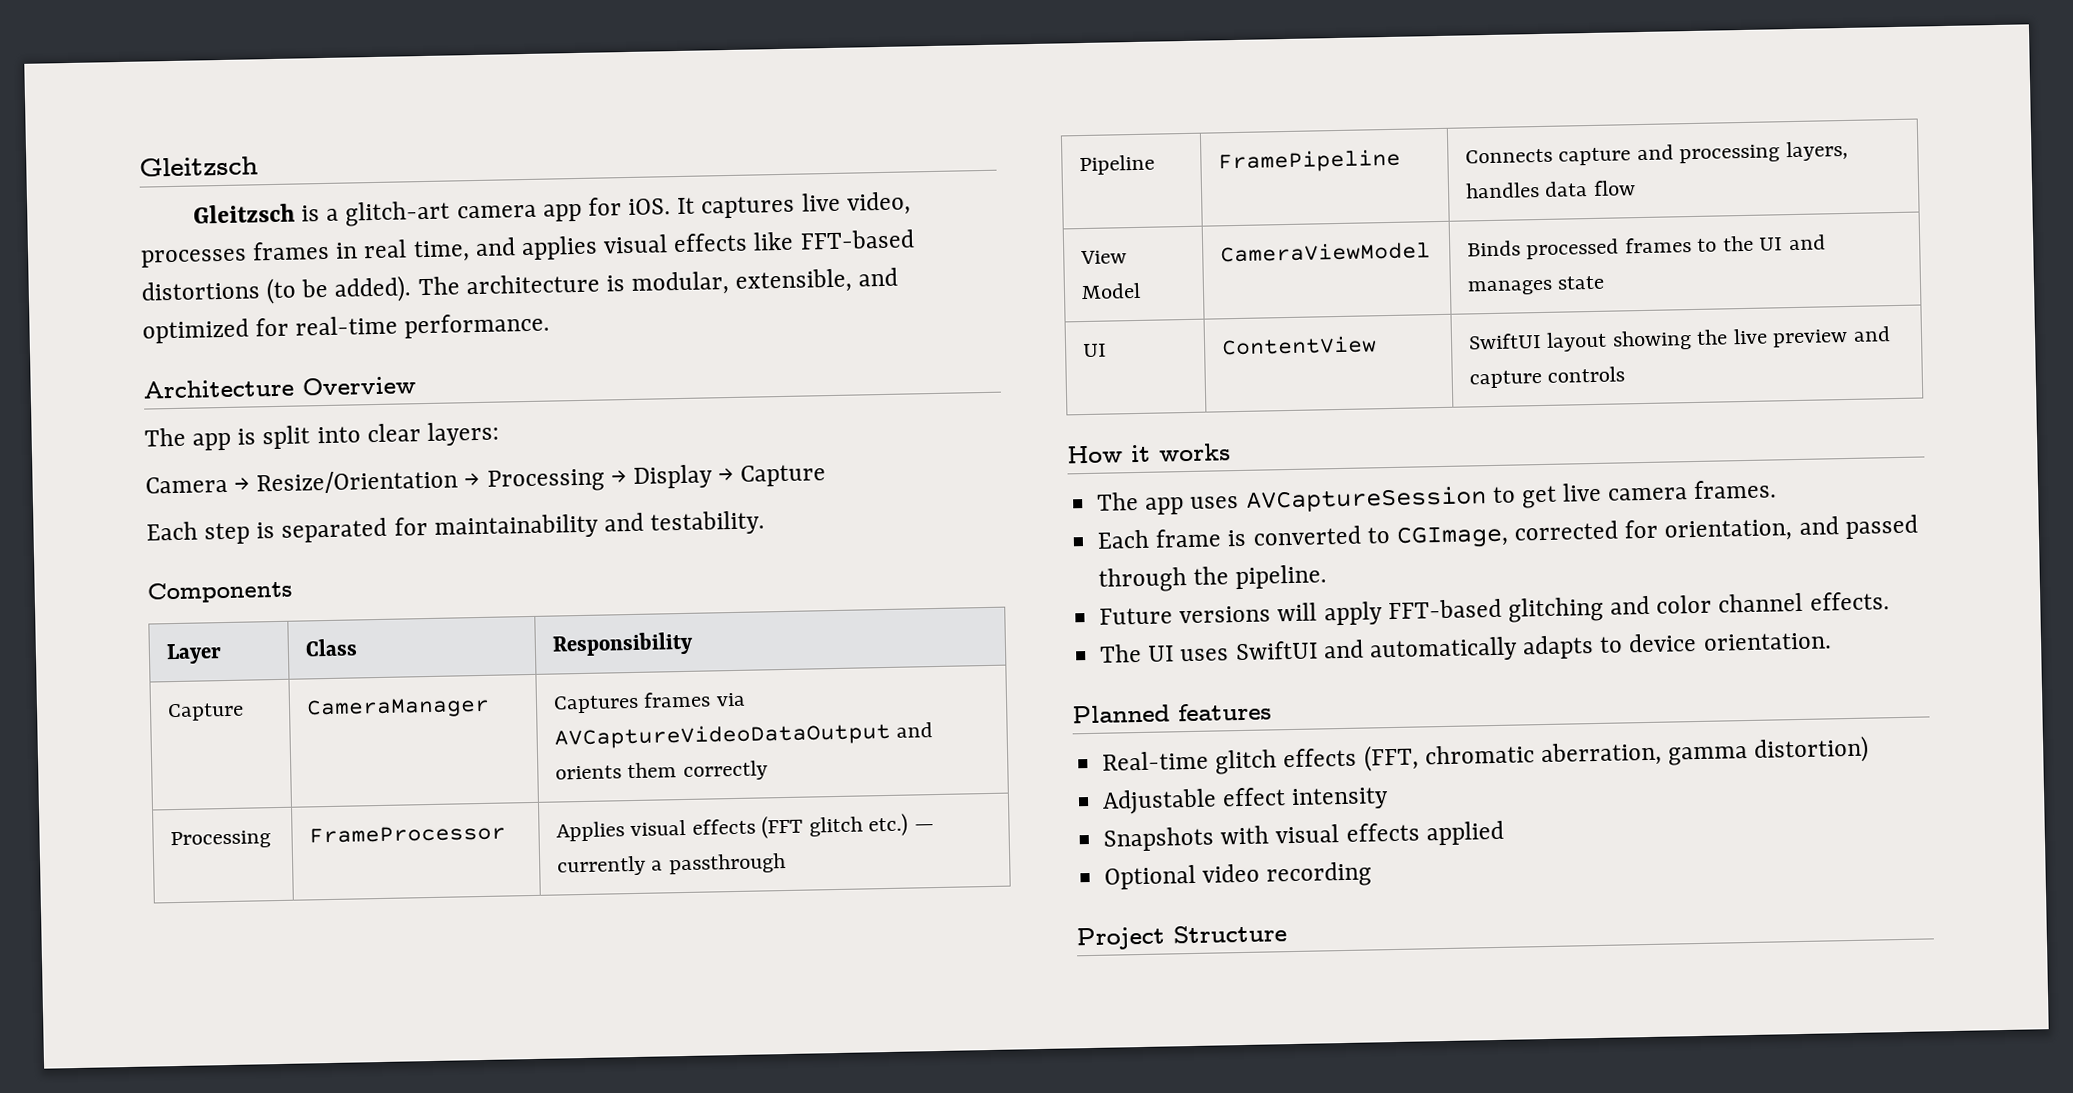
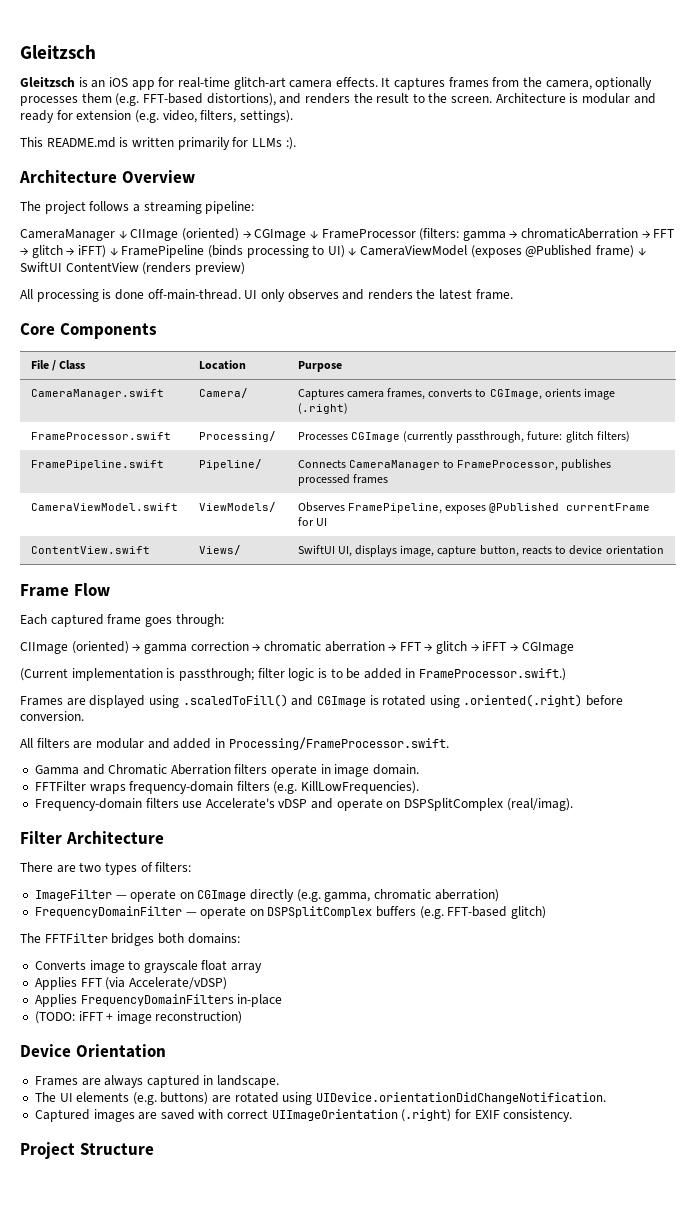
- Gleitzsch is a glitch-art camera app for iOS. It captures live video, processes frames in real time, and applies visual effects like FFT-based distortions (to be added). The architecture is modular, extensible, and optimized for real-time performance.
+ Gleitzsch is an iOS app for real-time glitch-art camera effects. It captures frames from the camera, optionally processes them (e.g. FFT-based distortions), and renders the result to the screen. Architecture is modular and ready for extension (e.g. video, filters, settings).
+ This README.md is written primarily for LLMs :).
  Architecture Overview
- The app is split into clear layers:
- Camera → Resize/Orientation → Processing → Display → Capture
- Each step is separated for maintainability and testability.
- Components
- Layer | Class | Responsibility
- Capture | CameraManager | Captures frames via AVCaptureVideoDataOutput and orients them correctly
- Processing | FrameProcessor | Applies visual effects (FFT glitch etc.) — currently a passthrough
- Pipeline | FramePipeline | Connects capture and processing layers, handles data flow
- View Model | CameraViewModel | Binds processed frames to the UI and manages state
- UI | ContentView | SwiftUI layout showing the live preview and capture controls
- How it works
- The app uses AVCaptureSession to get live camera frames.
- Each frame is converted to CGImage, corrected for orientation, and passed through the pipeline.
- Future versions will apply FFT-based glitching and color channel effects.
- The UI uses SwiftUI and automatically adapts to device orientation.
- Planned features
- Real-time glitch effects (FFT, chromatic aberration, gamma distortion)
- Adjustable effect intensity
- Snapshots with visual effects applied
- Optional video recording
+ The project follows a streaming pipeline:
+ CameraManager ↓ CIImage (oriented) → CGImage ↓ FrameProcessor (filters: gamma → chromaticAberration → FFT → glitch → iFFT) ↓ FramePipeline (binds processing to UI) ↓ CameraViewModel (exposes @Published frame) ↓ SwiftUI ContentView (renders preview)
+ All processing is done off-main-thread. UI only observes and renders the latest frame.
+ Core Components
+ File / Class | Location | Purpose
+ CameraManager.swift | Camera/ | Captures camera frames, converts to CGImage, orients image (.right)
+ FrameProcessor.swift | Processing/ | Processes CGImage (currently passthrough, future: glitch filters)
+ FramePipeline.swift | Pipeline/ | Connects CameraManager to FrameProcessor, publishes processed frames
+ CameraViewModel.swift | ViewModels/ | Observes FramePipeline, exposes @Published currentFrame for UI
+ ContentView.swift | Views/ | SwiftUI UI, displays image, capture button, reacts to device orientation
+ Frame Flow
+ Each captured frame goes through:
+ CIImage (oriented) → gamma correction → chromatic aberration → FFT → glitch → iFFT → CGImage
+ (Current implementation is passthrough; filter logic is to be added in FrameProcessor.swift.)
+ Frames are displayed using .scaledToFill() and CGImage is rotated using .oriented(.right) before conversion.
+ All filters are modular and added in Processing/FrameProcessor.swift.
+ Gamma and Chromatic Aberration filters operate in image domain.
+ FFTFilter wraps frequency-domain filters (e.g. KillLowFrequencies).
+ Frequency-domain filters use Accelerate's vDSP and operate on DSPSplitComplex (real/imag).
+ Filter Architecture
+ There are two types of filters:
+ ImageFilter — operate on CGImage directly (e.g. gamma, chromatic aberration)
+ FrequencyDomainFilter — operate on DSPSplitComplex buffers (e.g. FFT-based glitch)
+ The FFTFilter bridges both domains:
+ Converts image to grayscale float array
+ Applies FFT (via Accelerate/vDSP)
+ Applies FrequencyDomainFilters in-place
+ (TODO: iFFT + image reconstruction)
+ Device Orientation
+ Frames are always captured in landscape.
+ The UI elements (e.g. buttons) are rotated using UIDevice.orientationDidChangeNotification.
+ Captured images are saved with correct UIImageOrientation (.right) for EXIF consistency.

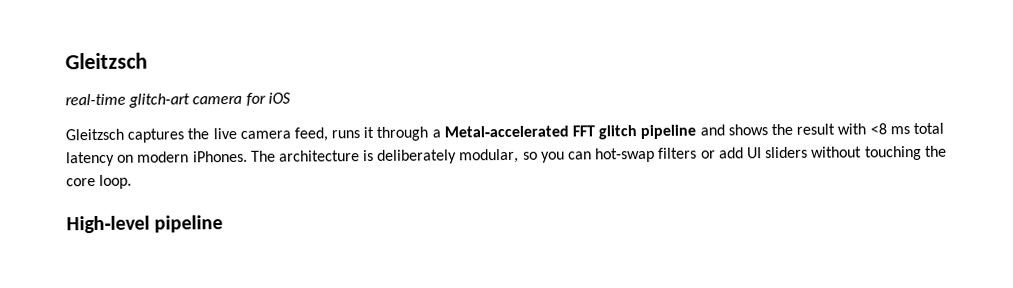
- Gleitzsch is an iOS app for real-time glitch-art camera effects. It captures frames from the camera, optionally processes them (e.g. FFT-based distortions), and renders the result to the screen. Architecture is modular and ready for extension (e.g. video, filters, settings).
- This README.md is written primarily for LLMs :).
- Architecture Overview
- The project follows a streaming pipeline:
- CameraManager ↓ CIImage (oriented) → CGImage ↓ FrameProcessor (filters: gamma → chromaticAberration → FFT → glitch → iFFT) ↓ FramePipeline (binds processing to UI) ↓ CameraViewModel (exposes @Published frame) ↓ SwiftUI ContentView (renders preview)
- All processing is done off-main-thread. UI only observes and renders the latest frame.
- Core Components
- File / Class | Location | Purpose
- CameraManager.swift | Camera/ | Captures camera frames, converts to CGImage, orients image (.right)
- FrameProcessor.swift | Processing/ | Processes CGImage (currently passthrough, future: glitch filters)
- FramePipeline.swift | Pipeline/ | Connects CameraManager to FrameProcessor, publishes processed frames
- CameraViewModel.swift | ViewModels/ | Observes FramePipeline, exposes @Published currentFrame for UI
- ContentView.swift | Views/ | SwiftUI UI, displays image, capture button, reacts to device orientation
- Frame Flow
- Each captured frame goes through:
- CIImage (oriented) → gamma correction → chromatic aberration → FFT → glitch → iFFT → CGImage
- (Current implementation is passthrough; filter logic is to be added in FrameProcessor.swift.)
- Frames are displayed using .scaledToFill() and CGImage is rotated using .oriented(.right) before conversion.
- All filters are modular and added in Processing/FrameProcessor.swift.
- Gamma and Chromatic Aberration filters operate in image domain.
- FFTFilter wraps frequency-domain filters (e.g. KillLowFrequencies).
- Frequency-domain filters use Accelerate's vDSP and operate on DSPSplitComplex (real/imag).
- Filter Architecture
- There are two types of filters:
- ImageFilter — operate on CGImage directly (e.g. gamma, chromatic aberration)
- FrequencyDomainFilter — operate on DSPSplitComplex buffers (e.g. FFT-based glitch)
- The FFTFilter bridges both domains:
- Converts image to grayscale float array
- Applies FFT (via Accelerate/vDSP)
- Applies FrequencyDomainFilters in-place
- (TODO: iFFT + image reconstruction)
- Device Orientation
- Frames are always captured in landscape.
- The UI elements (e.g. buttons) are rotated using UIDevice.orientationDidChangeNotification.
- Captured images are saved with correct UIImageOrientation (.right) for EXIF consistency.
- Project Structure
+ real‑time glitch‑art camera for iOS
+ Gleitzsch captures the live camera feed, runs it through a Metal‑accelerated FFT glitch pipeline and shows the result with <8 ms total latency on modern iPhones. The architecture is deliberately modular, so you can hot‑swap filters or add UI sliders without touching the core loop.
+ High‑level pipeline

